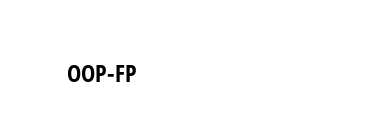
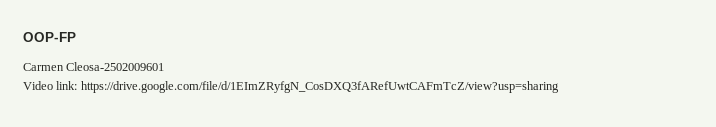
+ Carmen Cleosa-2502009601
+ Video link: https://drive.google.com/file/d/1EImZRyfgN_CosDXQ3fARefUwtCAFmTcZ/view?usp=sharing

